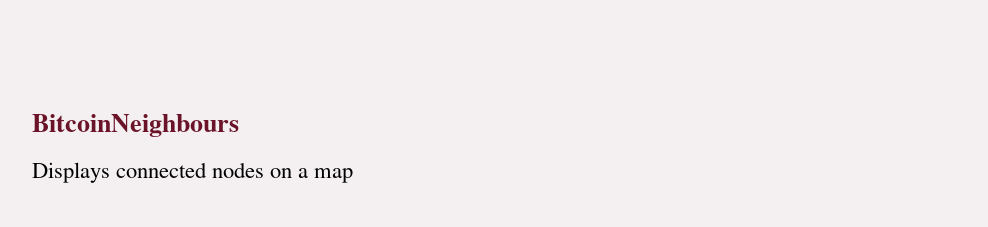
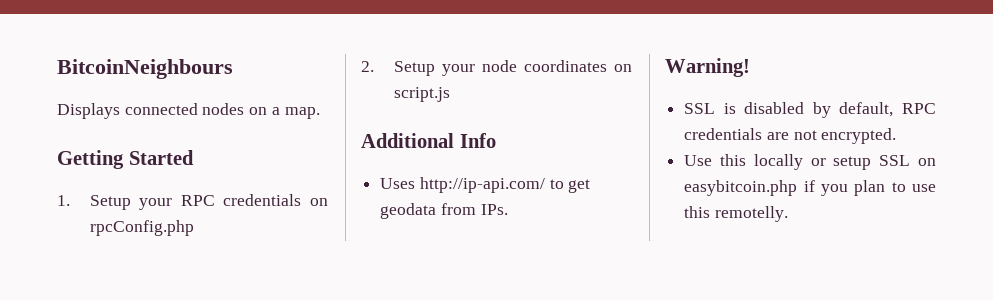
- Displays connected nodes on a map
+ Displays connected nodes on a map.
+ Getting Started
+ 1. Setup your RPC credentials on rpcConfig.php
+ 2. Setup your node coordinates on script.js
+ Additional Info
+ Uses http://ip-api.com/ to get geodata from IPs.
+ Warning!
+ SSL is disabled by default, RPC credentials are not encrypted.
+ Use this locally or setup SSL on easybitcoin.php if you plan to use this remotelly.

